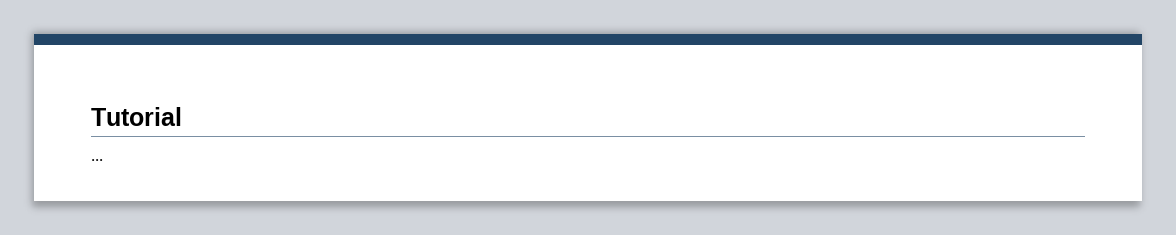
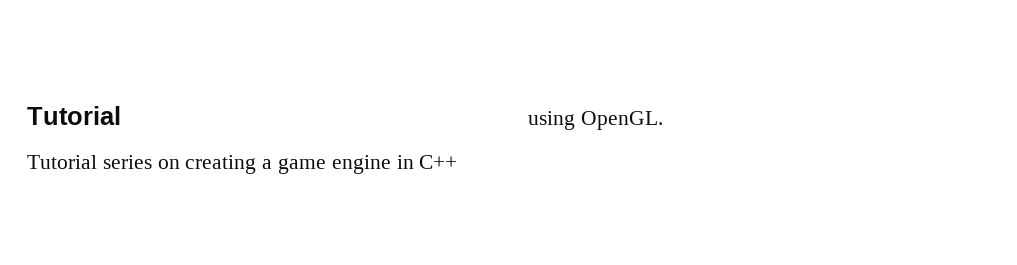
- ...
+ Tutorial series on creating a game engine in C++ using OpenGL.

